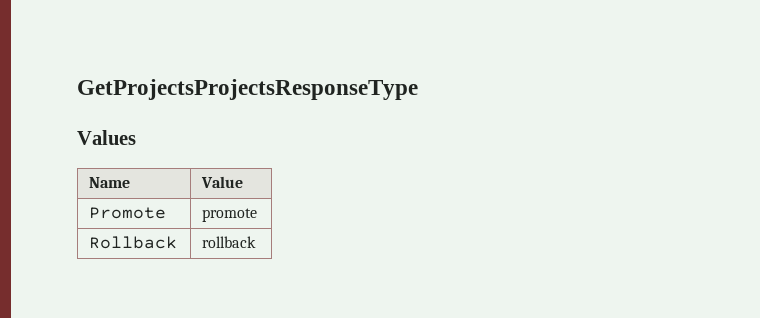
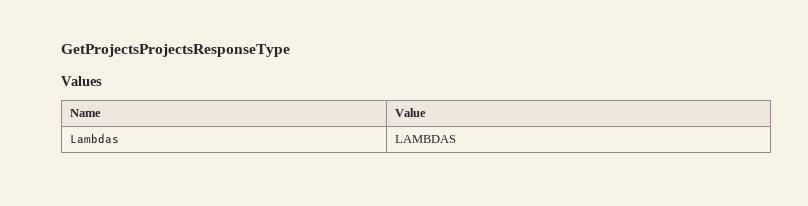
- Promote | promote
- Rollback | rollback
+ Lambdas | LAMBDAS

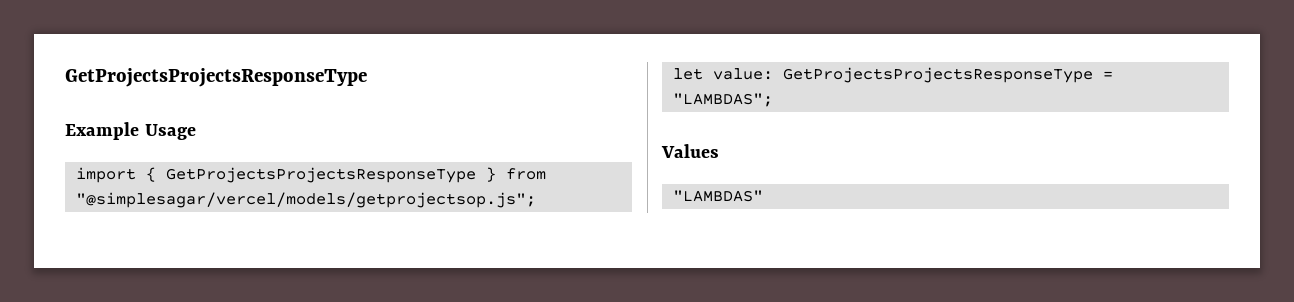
+ Example Usage
+ import { GetProjectsProjectsResponseType } from "@simplesagar/vercel/models/getprojectsop.js";
+ let value: GetProjectsProjectsResponseType = "LAMBDAS";
  Values
- Name | Value
- Lambdas | LAMBDAS
+ "LAMBDAS"

